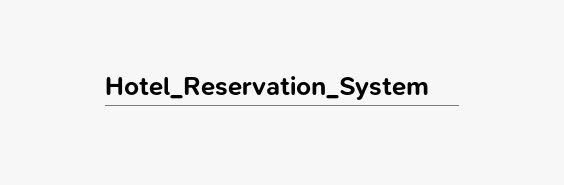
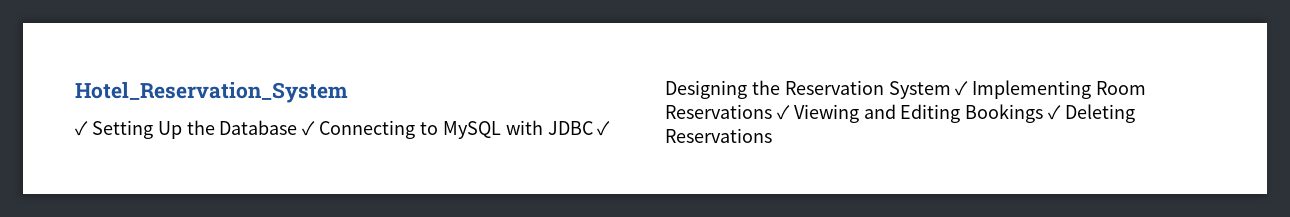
+ ✓ Setting Up the Database ✓ Connecting to MySQL with JDBC ✓ Designing the Reservation System ✓ Implementing Room Reservations ✓ Viewing and Editing Bookings ✓ Deleting Reservations

